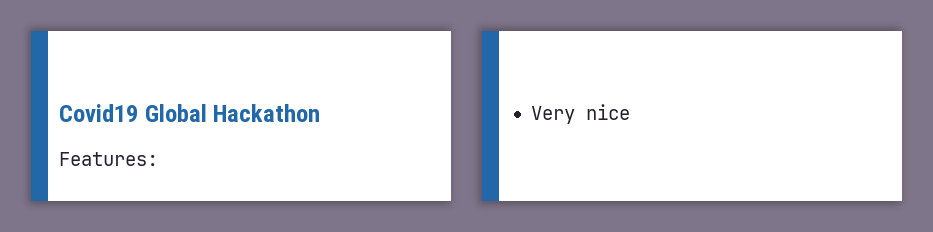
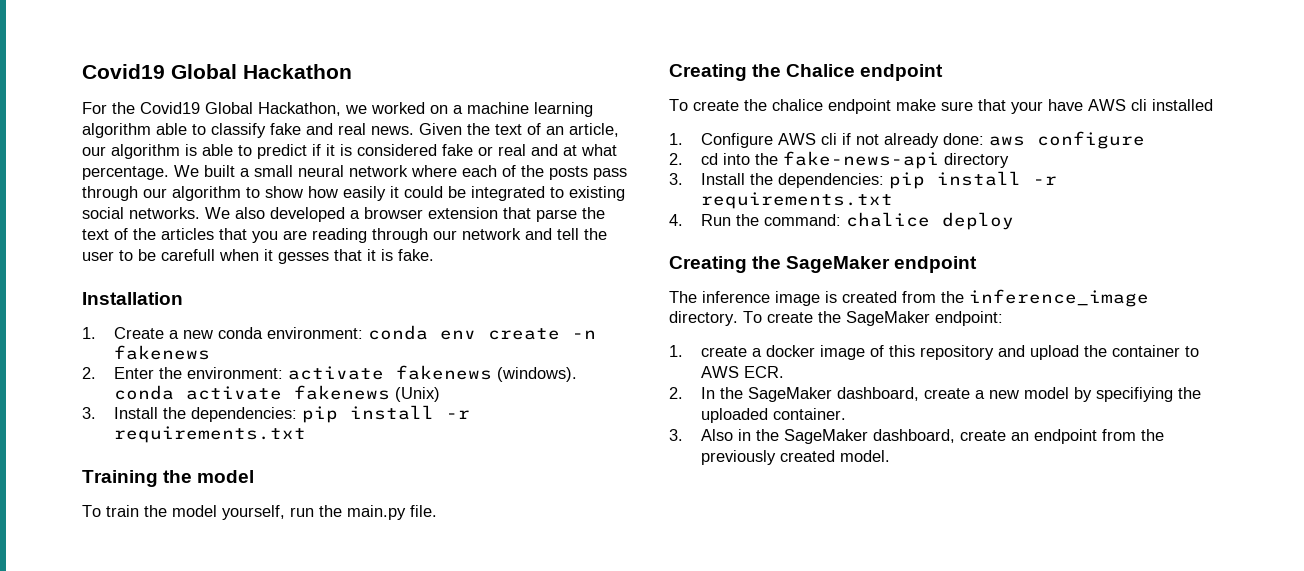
- Features:
- Very nice
+ For the Covid19 Global Hackathon, we worked on a machine learning algorithm able to classify fake and real news. Given the text of an article, our algorithm is able to predict if it is considered fake or real and at what percentage. We built a small neural network where each of the posts pass through our algorithm to show how easily it could be integrated to existing social networks. We also developed a browser extension that parse the text of the articles that you are reading through our network and tell the user to be carefull when it gesses that it is fake.
+ Installation
+ 1. Create a new conda environment: conda env create -n fakenews
+ 2. Enter the environment: activate fakenews (windows). conda activate fakenews (Unix)
+ 3. Install the dependencies: pip install -r requirements.txt
+ Training the model
+ To train the model yourself, run the main.py file.
+ Creating the Chalice endpoint
+ To create the chalice endpoint make sure that your have AWS cli installed
+ 1. Configure AWS cli if not already done: aws configure
+ 2. cd into the fake-news-api directory
+ 3. Install the dependencies: pip install -r requirements.txt
+ 4. Run the command: chalice deploy
+ Creating the SageMaker endpoint
+ The inference image is created from the inference_image directory. To create the SageMaker endpoint:
+ 1. create a docker image of this repository and upload the container to AWS ECR.
+ 2. In the SageMaker dashboard, create a new model by specifiying the uploaded container.
+ 3. Also in the SageMaker dashboard, create an endpoint from the previously created model.

